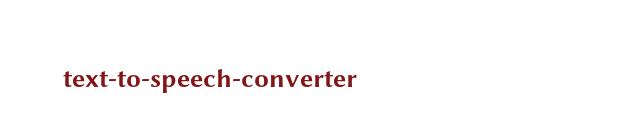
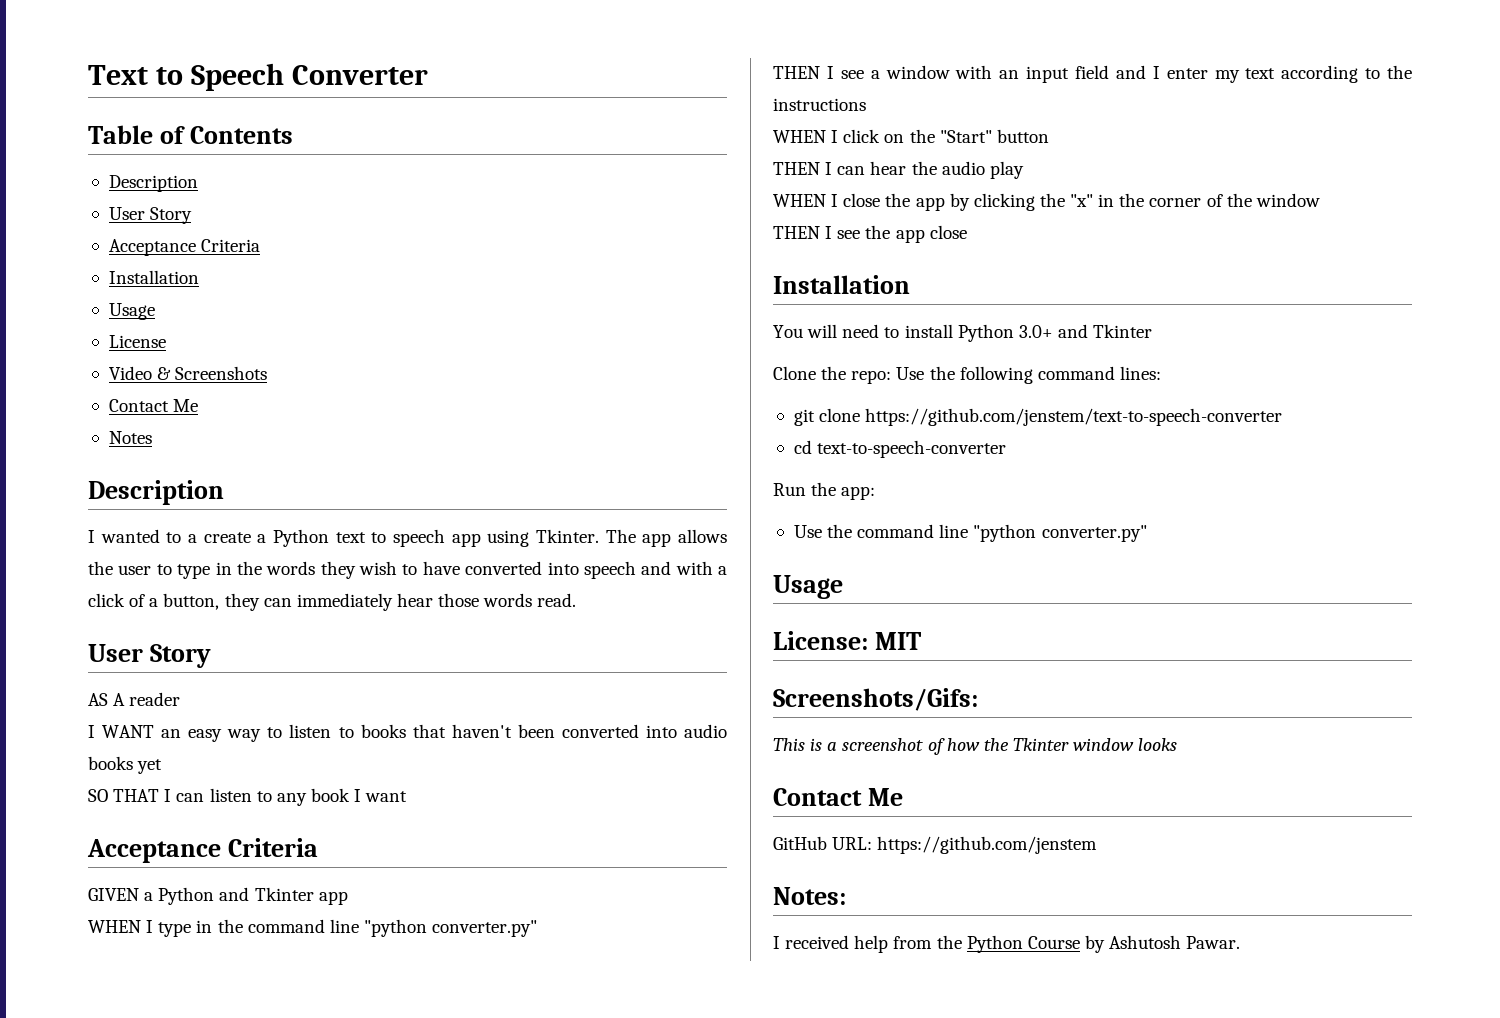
- text-to-speech-converter
+ Text to Speech Converter
+ Table of Contents
+ Description
+ User Story
+ Acceptance Criteria
+ Installation
+ Usage
+ License
+ Video & Screenshots
+ Contact Me
+ Notes
+ Description
+ I wanted to a create a Python text to speech app using Tkinter. The app allows the user to type in the words they wish to have converted into speech and with a click of a button, they can immediately hear those words read.
+ User Story
+ AS A reader
+ I WANT an easy way to listen to books that haven't been converted into audio books yet
+ SO THAT I can listen to any book I want
+ Acceptance Criteria
+ GIVEN a Python and Tkinter app
+ WHEN I type in the command line "python converter.py"
+ THEN I see a window with an input field and I enter my text according to the instructions
+ WHEN I click on the "Start" button
+ THEN I can hear the audio play
+ WHEN I close the app by clicking the "x" in the corner of the window
+ THEN I see the app close
+ Installation
+ You will need to install Python 3.0+ and Tkinter
+ Clone the repo: Use the following command lines:
+ git clone https://github.com/jenstem/text-to-speech-converter
+ cd text-to-speech-converter
+ Run the app:
+ Use the command line "python converter.py"
+ Usage
+ License: MIT
+ Screenshots/Gifs:
+ This is a screenshot of how the Tkinter window looks
+ Contact Me
+ GitHub URL: https://github.com/jenstem
+ Notes:
+ I received help from the Python Course by Ashutosh Pawar.

